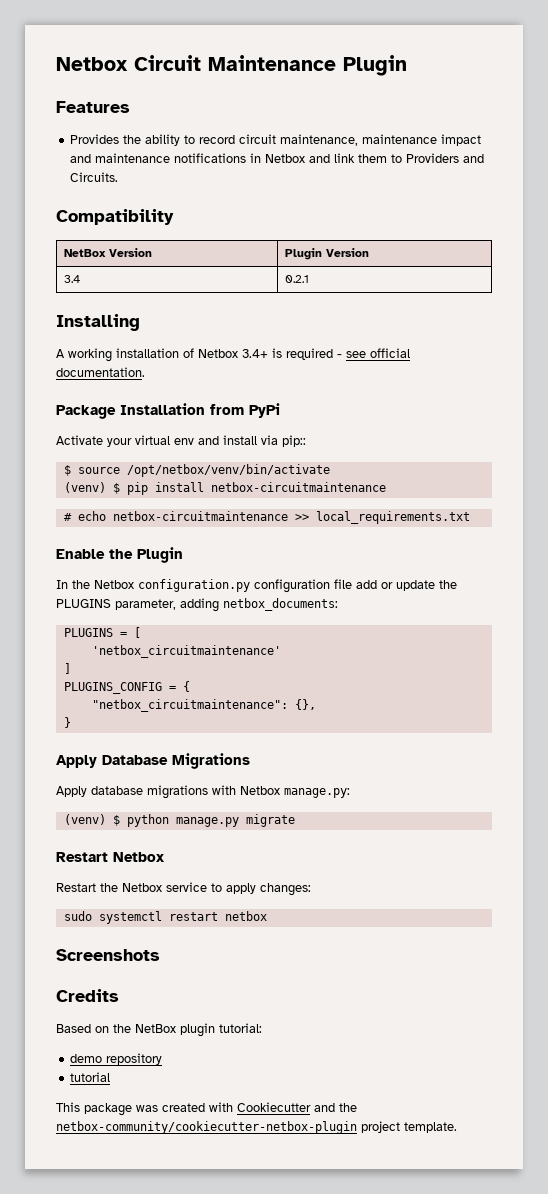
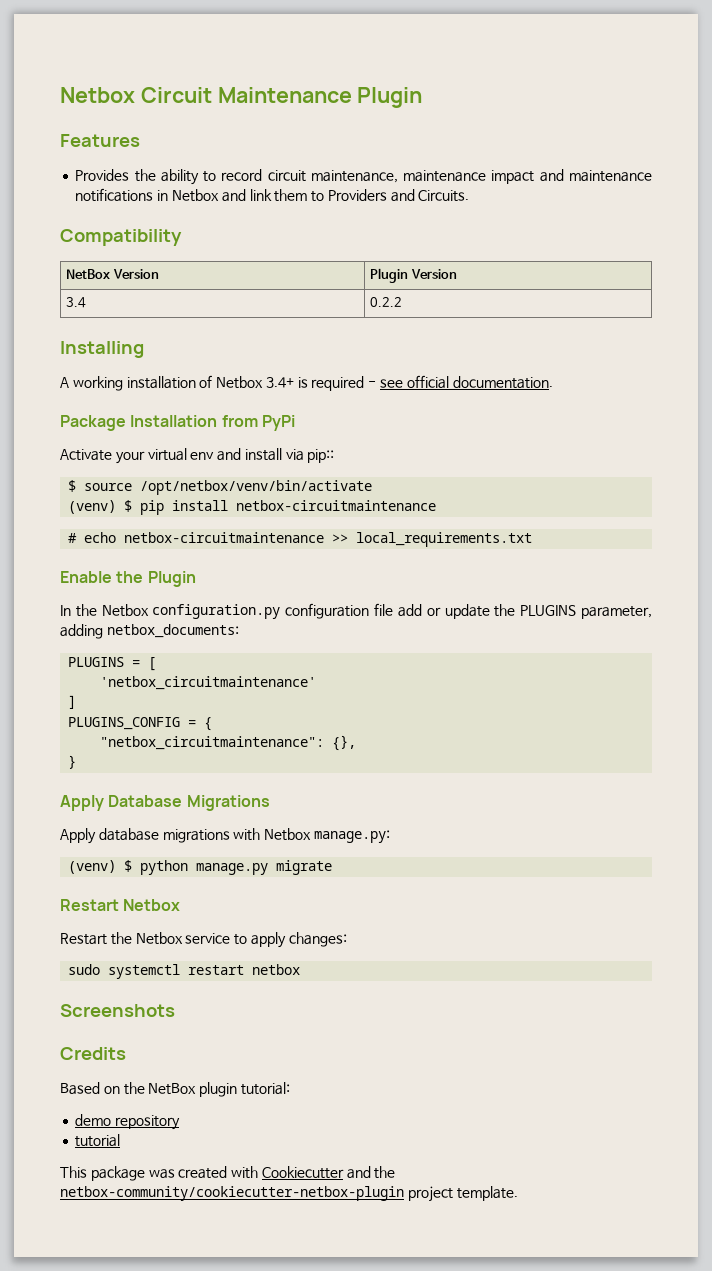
- 3.4 | 0.2.1
+ 3.4 | 0.2.2

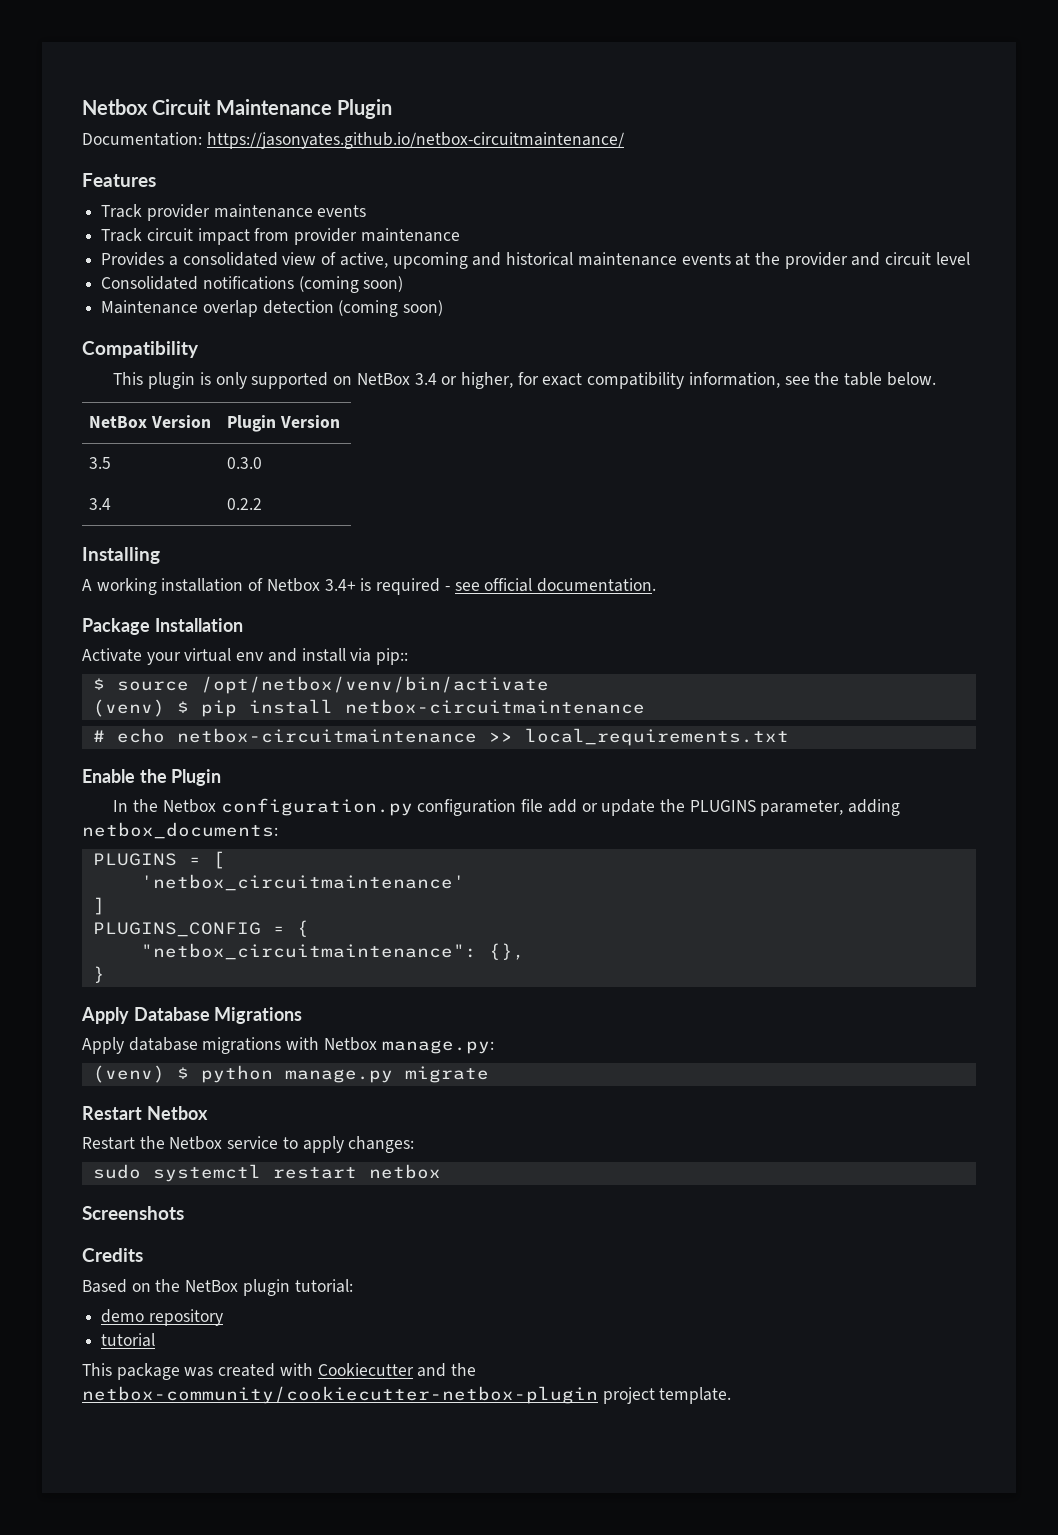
+ Documentation: https://jasonyates.github.io/netbox-circuitmaintenance/
- Provides the ability to record circuit maintenance, maintenance impact and maintenance notifications in Netbox and link them to Providers and Circuits.
+ Track provider maintenance events
+ Track circuit impact from provider maintenance
+ Provides a consolidated view of active, upcoming and historical maintenance events at the provider and circuit level
+ Consolidated notifications (coming soon)
+ Maintenance overlap detection (coming soon)
  Compatibility
+ This plugin is only supported on NetBox 3.4 or higher, for exact compatibility information, see the table below.
+ 3.5 | 0.3.0
- Package Installation from PyPi
+ Package Installation

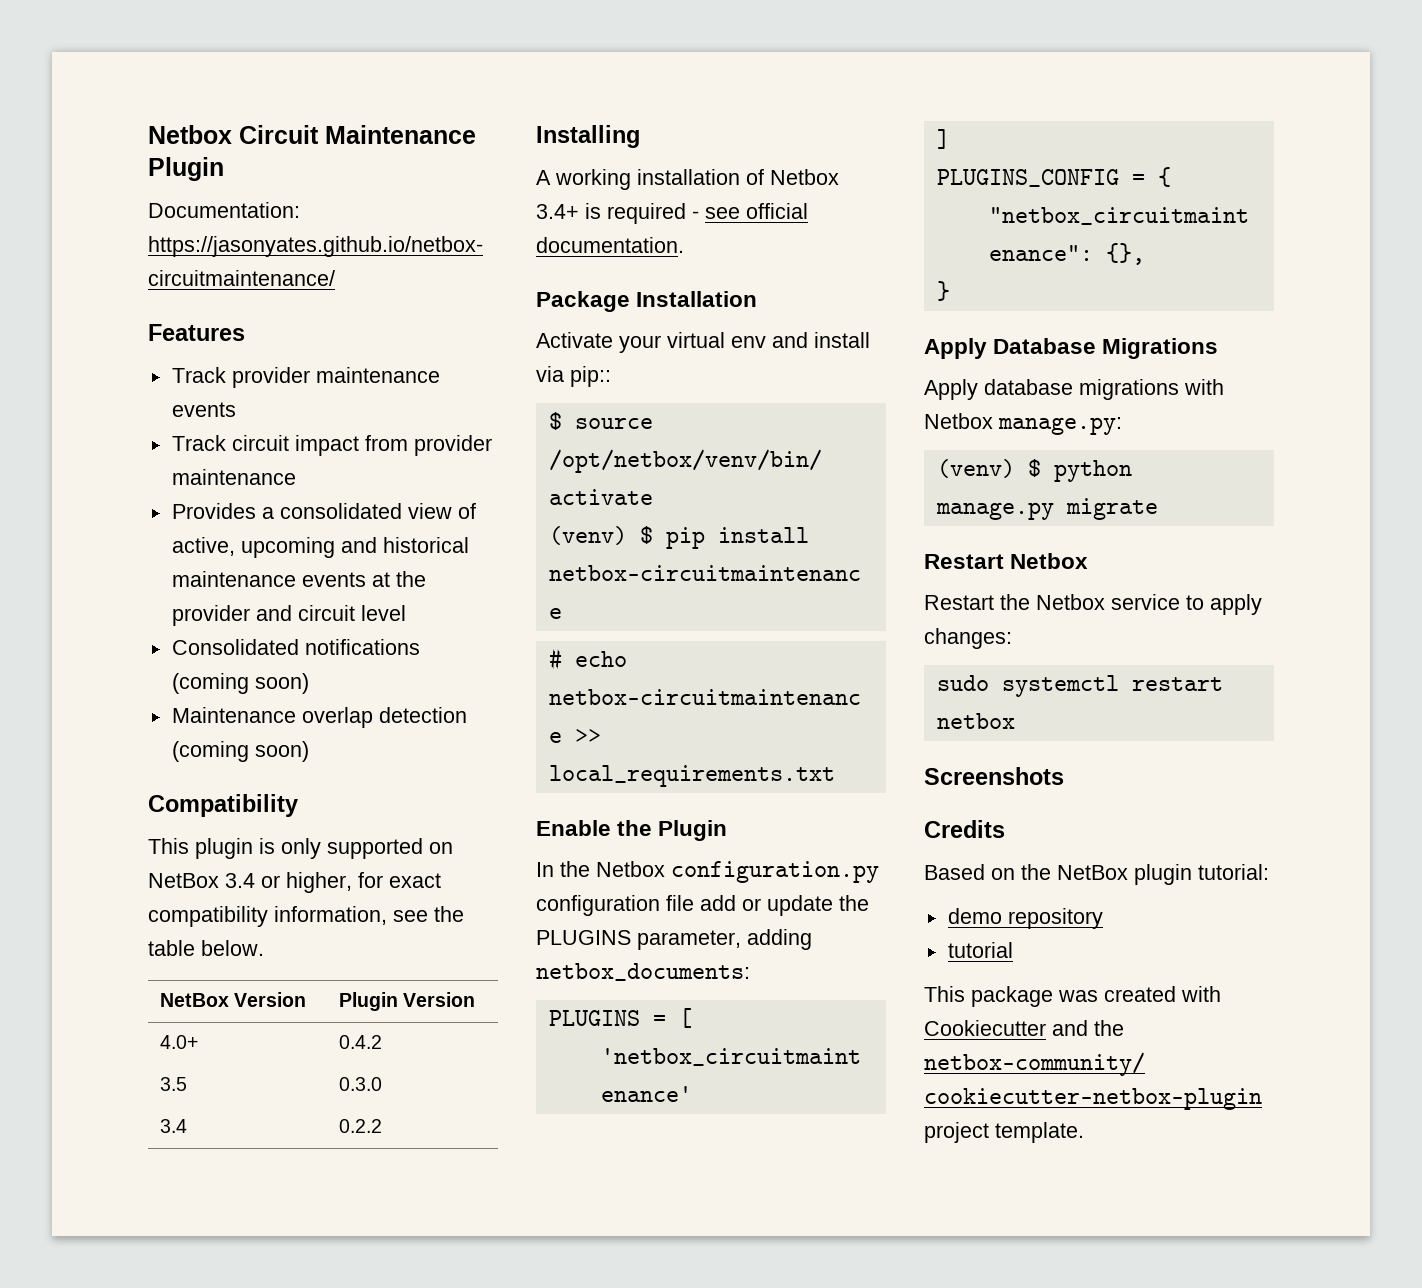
+ 4.0+ | 0.4.2

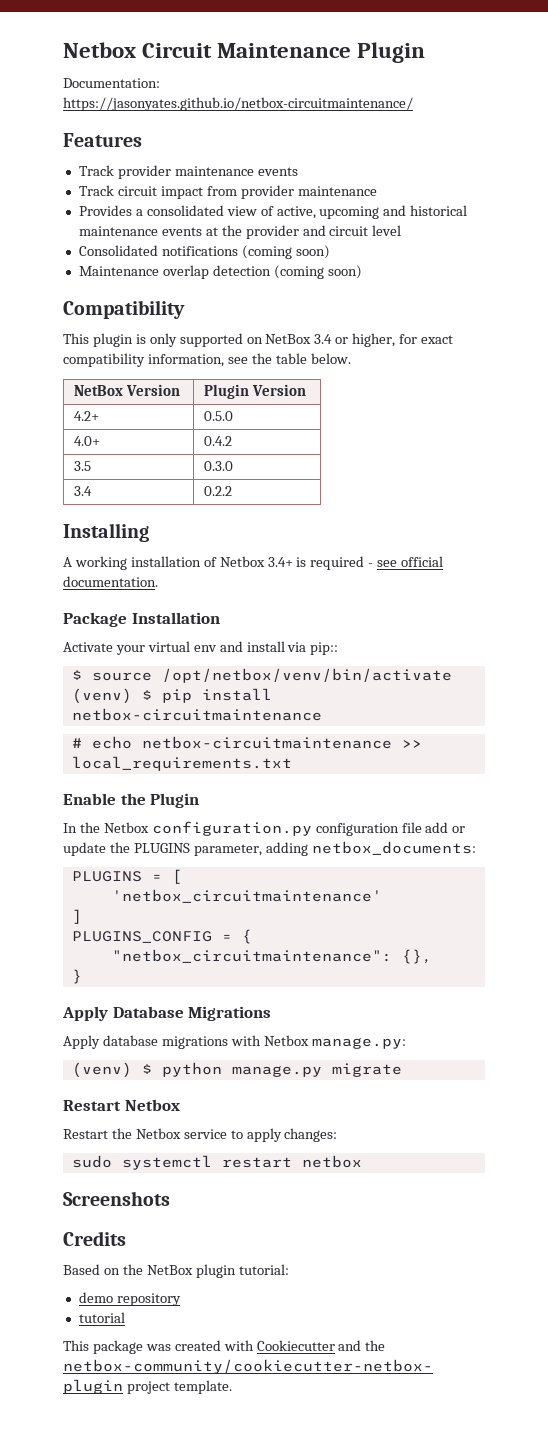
+ 4.2+ | 0.5.0

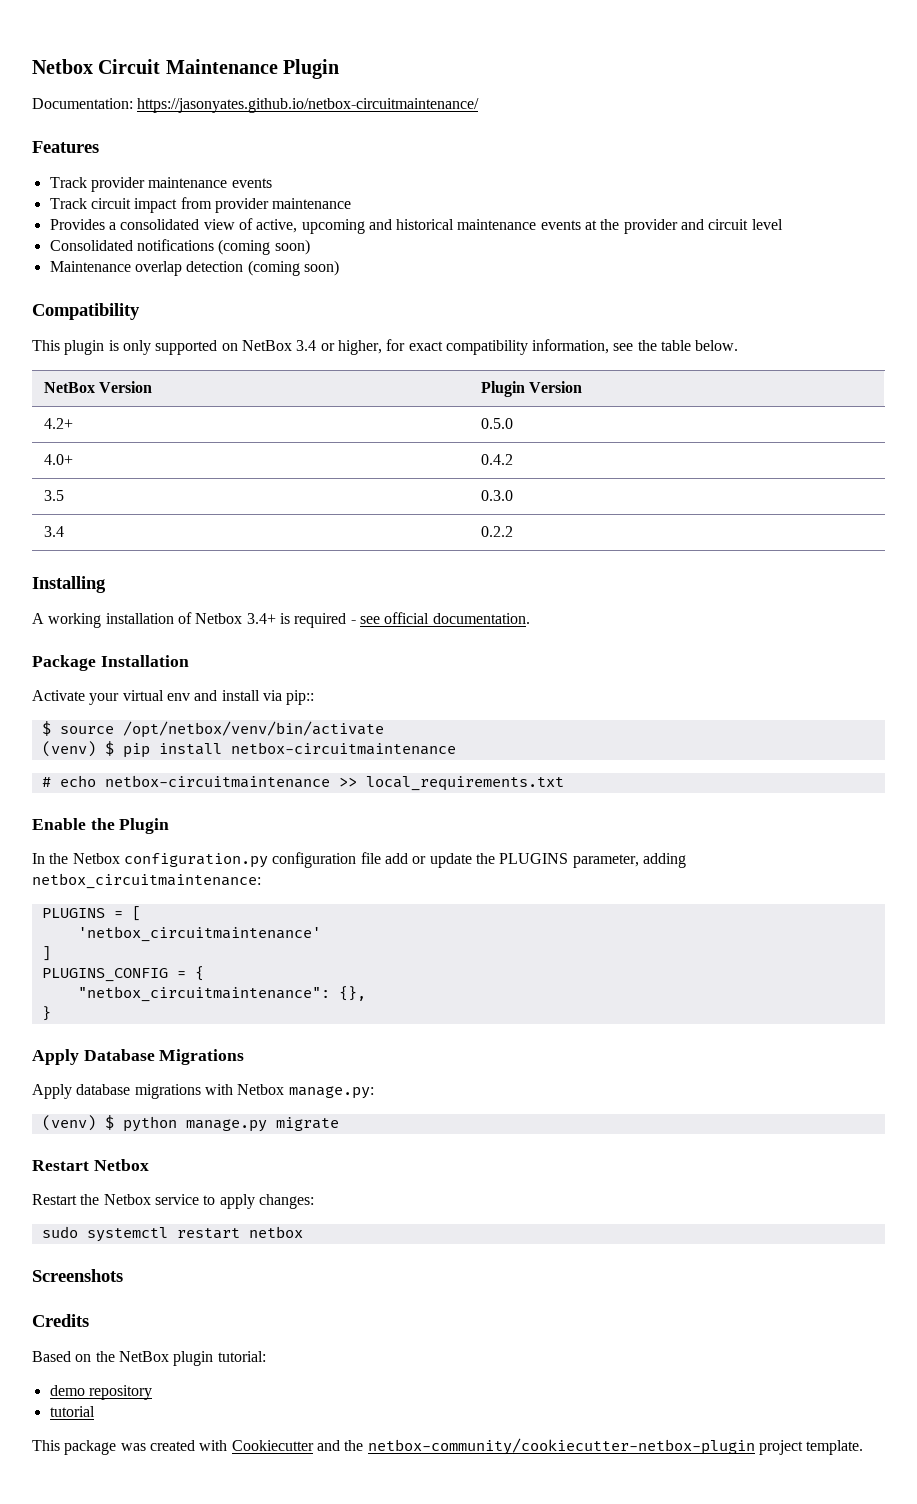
- In the Netbox configuration.py configuration file add or update the PLUGINS parameter, adding netbox_documents:
+ In the Netbox configuration.py configuration file add or update the PLUGINS parameter, adding netbox_circuitmaintenance:

